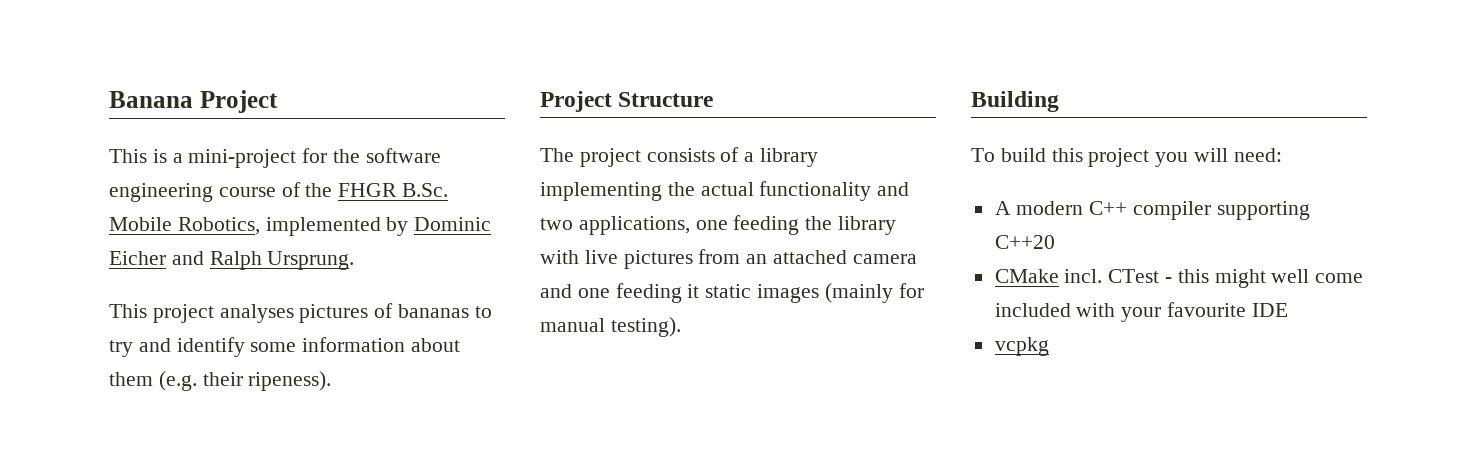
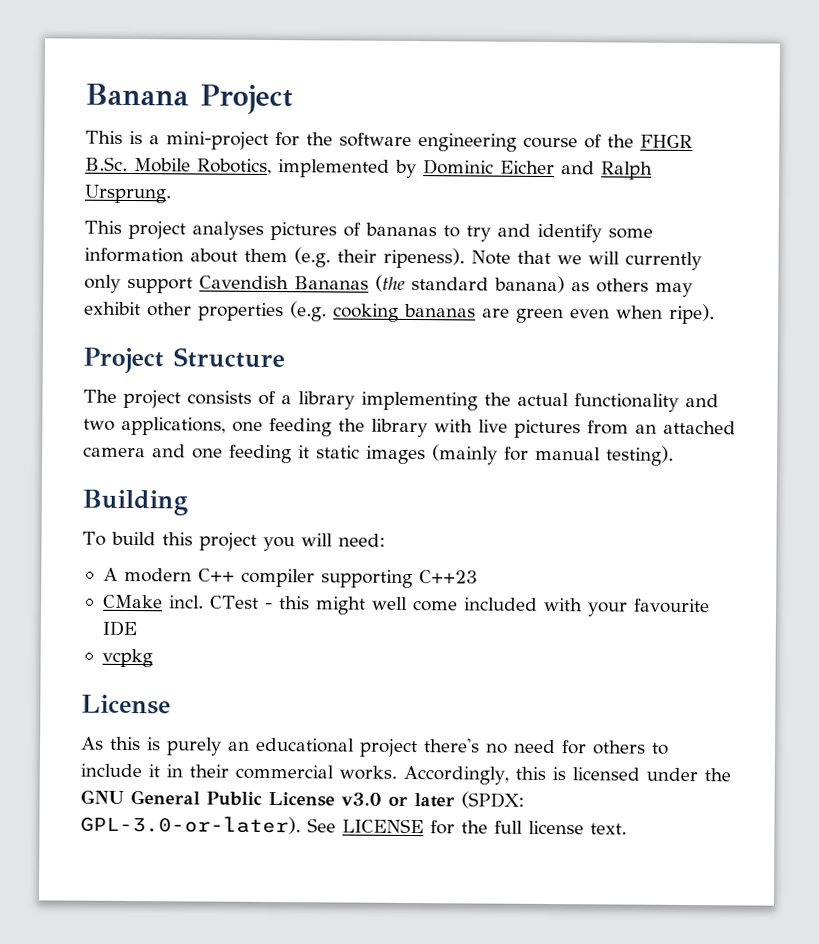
+ Note that we will currently only support Cavendish Bananas (the standard banana) as others may exhibit other properties (e.g. cooking bananas are green even when ripe).
- A modern C++ compiler supporting C++20
+ A modern C++ compiler supporting C++23
  vcpkg
+ License
+ As this is purely an educational project there's no need for others to include it in their commercial works. Accordingly, this is licensed under the GNU General Public License v3.0 or later (SPDX: GPL-3.0-or-later). See LICENSE for the full license text.

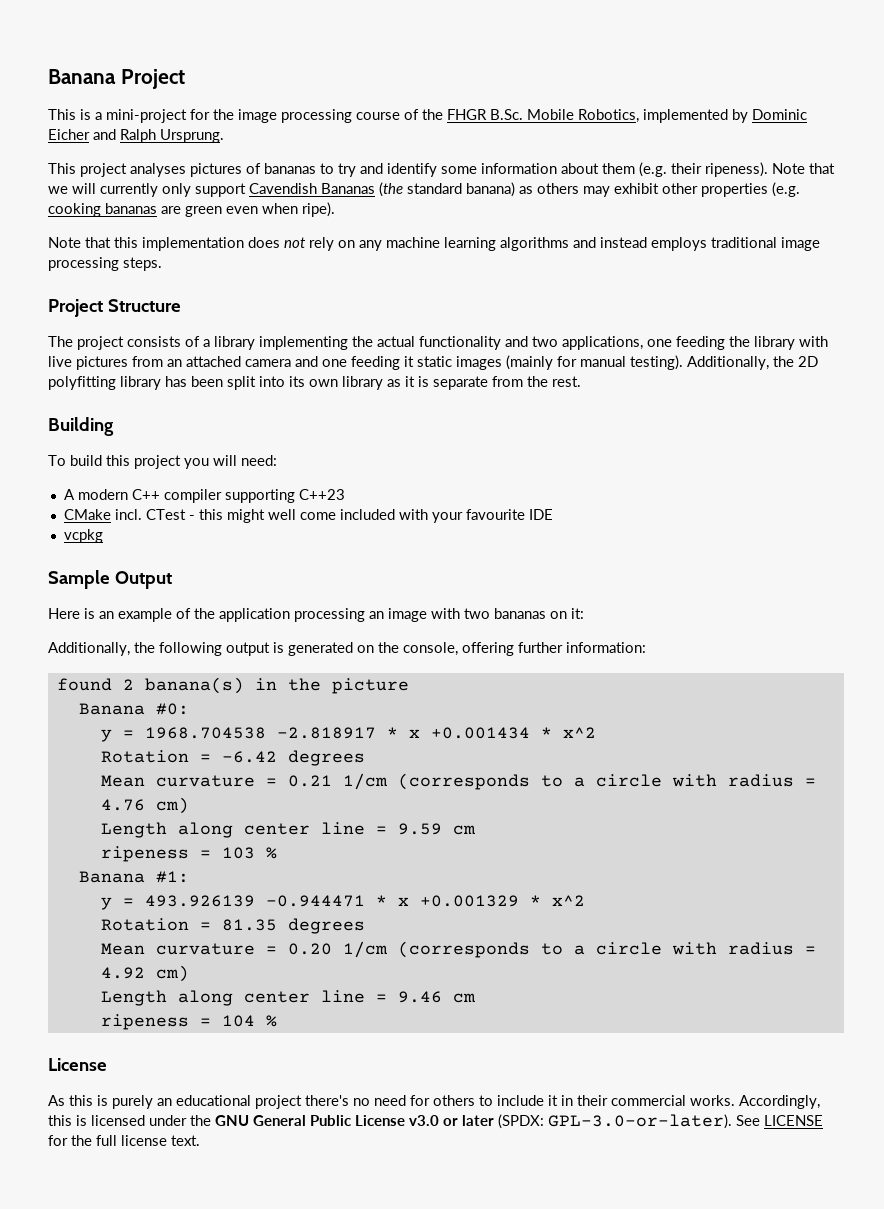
- This is a mini-project for the software engineering course of the FHGR B.Sc. Mobile Robotics, implemented by Dominic Eicher and Ralph Ursprung.
+ This is a mini-project for the image processing course of the FHGR B.Sc. Mobile Robotics, implemented by Dominic Eicher and Ralph Ursprung.
+ Note that this implementation does not rely on any machine learning algorithms and instead employs traditional image processing steps.
+ Additionally, the 2D polyfitting library has been split into its own library as it is separate from the rest.
+ Sample Output
+ Here is an example of the application processing an image with two bananas on it:
+ Additionally, the following output is generated on the console, offering further information:
+ found 2 banana(s) in the picture
+ Banana #0:
+ y = 1968.704538 -2.818917 * x +0.001434 * x^2
+ Rotation = -6.42 degrees
+ Mean curvature = 0.21 1/cm (corresponds to a circle with radius = 4.76 cm)
+ Length along center line = 9.59 cm
+ ripeness = 103 %
+ Banana #1:
+ y = 493.926139 -0.944471 * x +0.001329 * x^2
+ Rotation = 81.35 degrees
+ Mean curvature = 0.20 1/cm (corresponds to a circle with radius = 4.92 cm)
+ Length along center line = 9.46 cm
+ ripeness = 104 %

